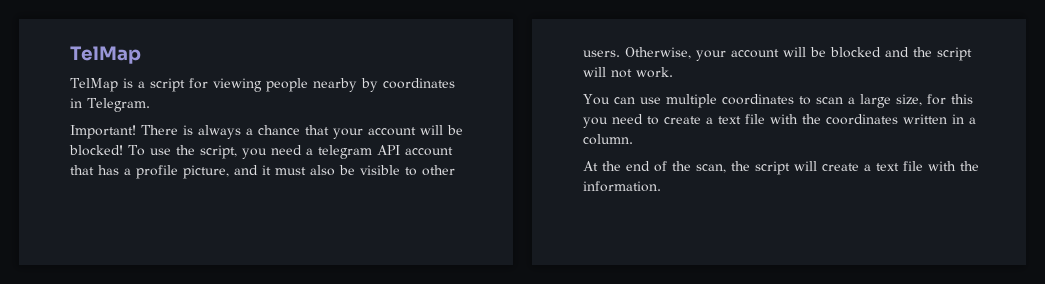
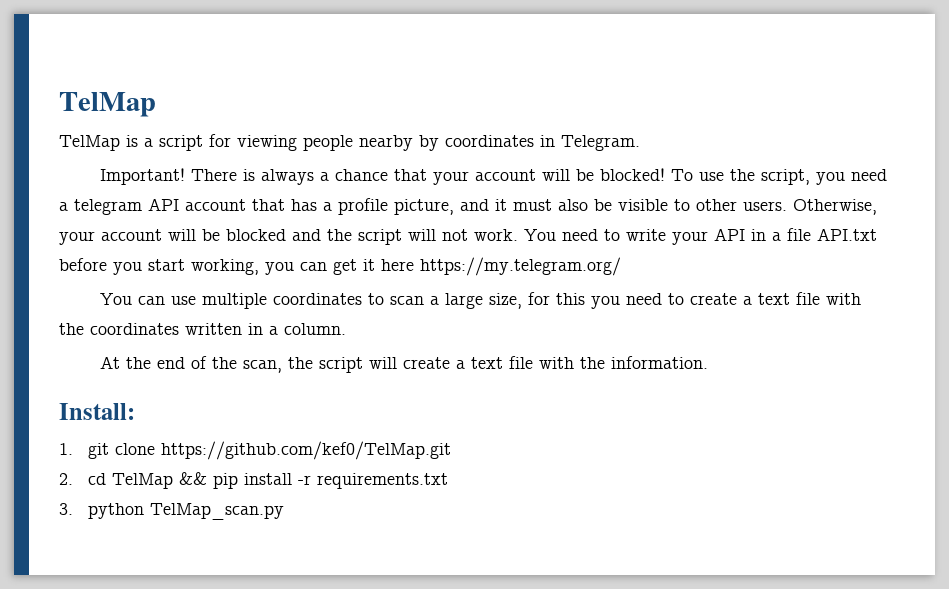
+ You need to write your API in a file API.txt before you start working, you can get it here https://my.telegram.org/
+ Install:
+ 1. git clone https://github.com/kef0/TelMap.git
+ 2. cd TelMap && pip install -r requirements.txt
+ 3. python TelMap_scan.py

